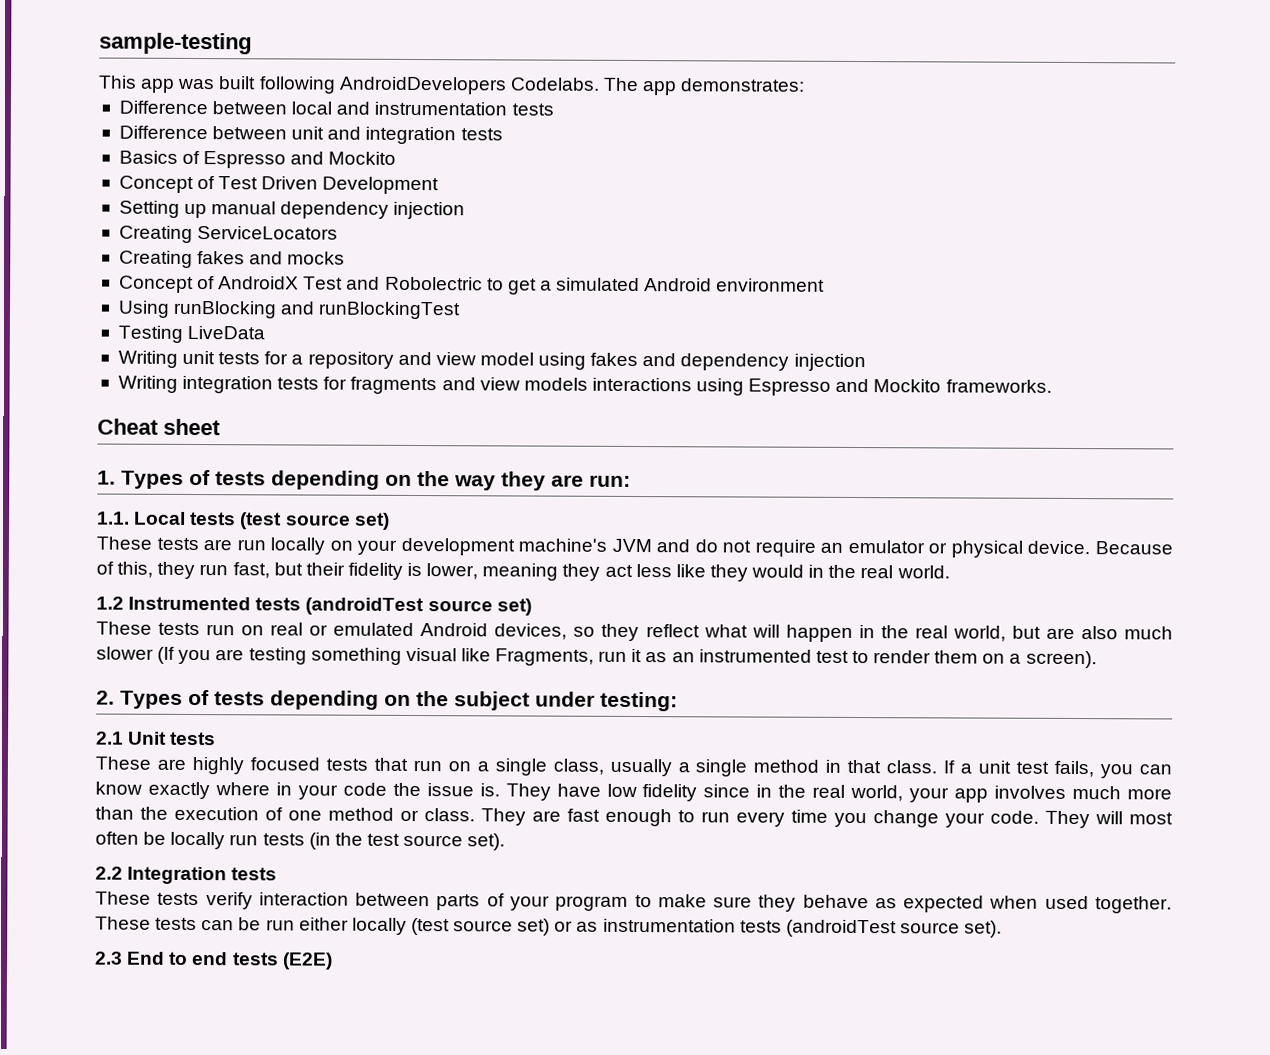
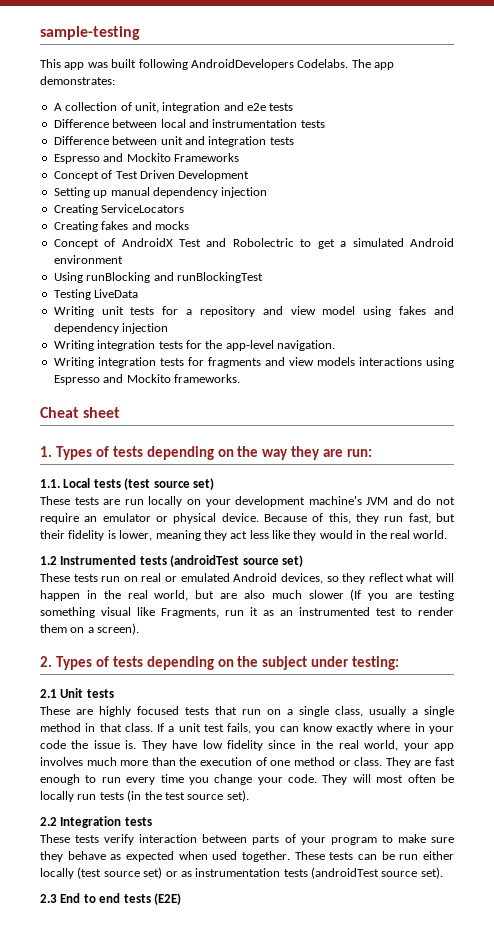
+ A collection of unit, integration and e2e tests
- Basics of Espresso and Mockito
+ Espresso and Mockito Frameworks
+ Writing integration tests for the app-level navigation.

